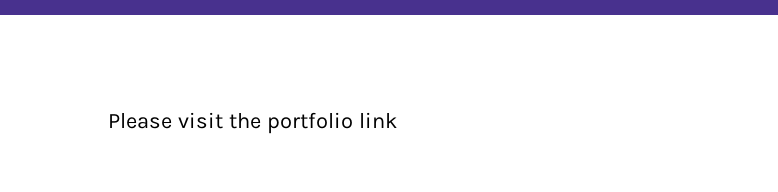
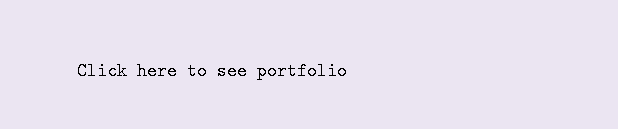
- Please visit the portfolio link
+ Click here to see portfolio

